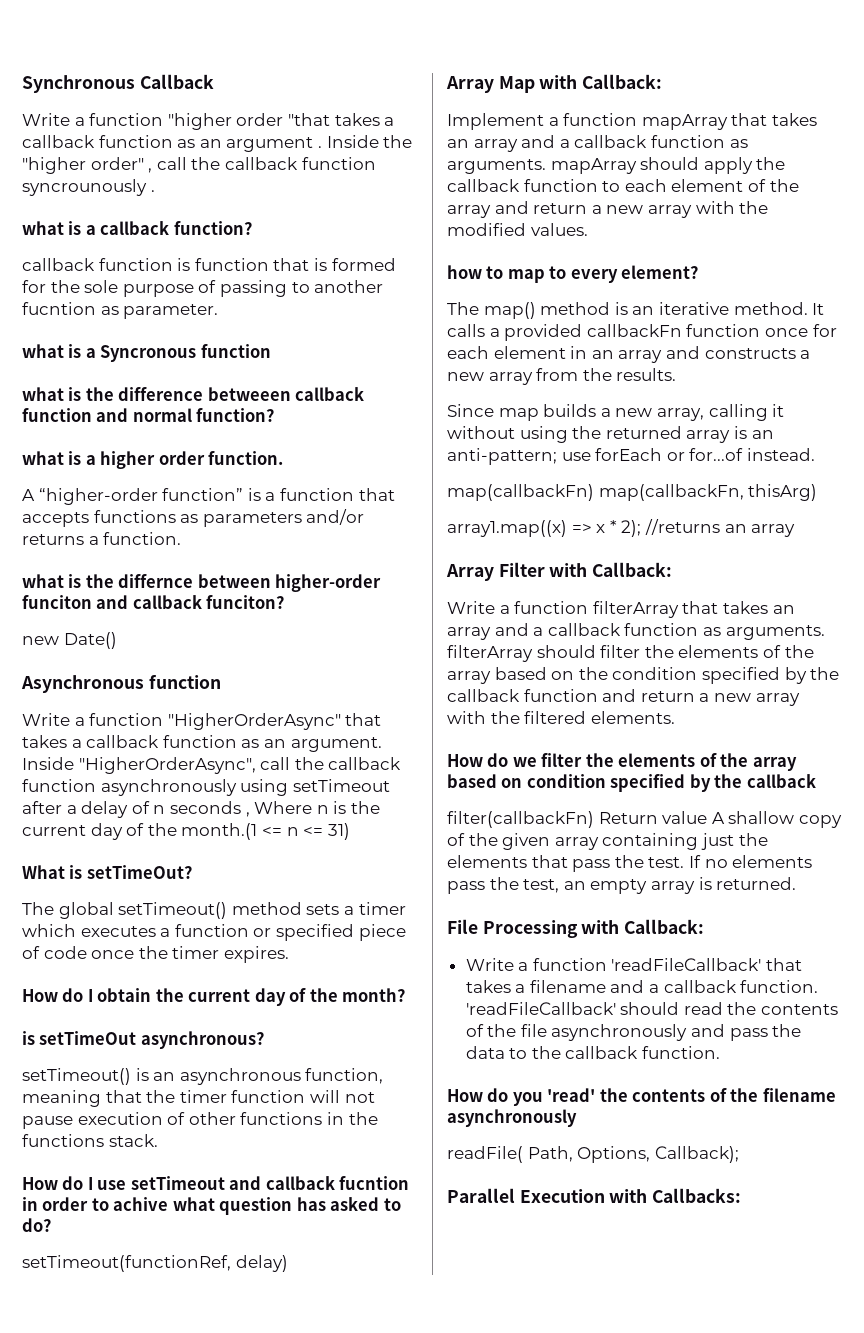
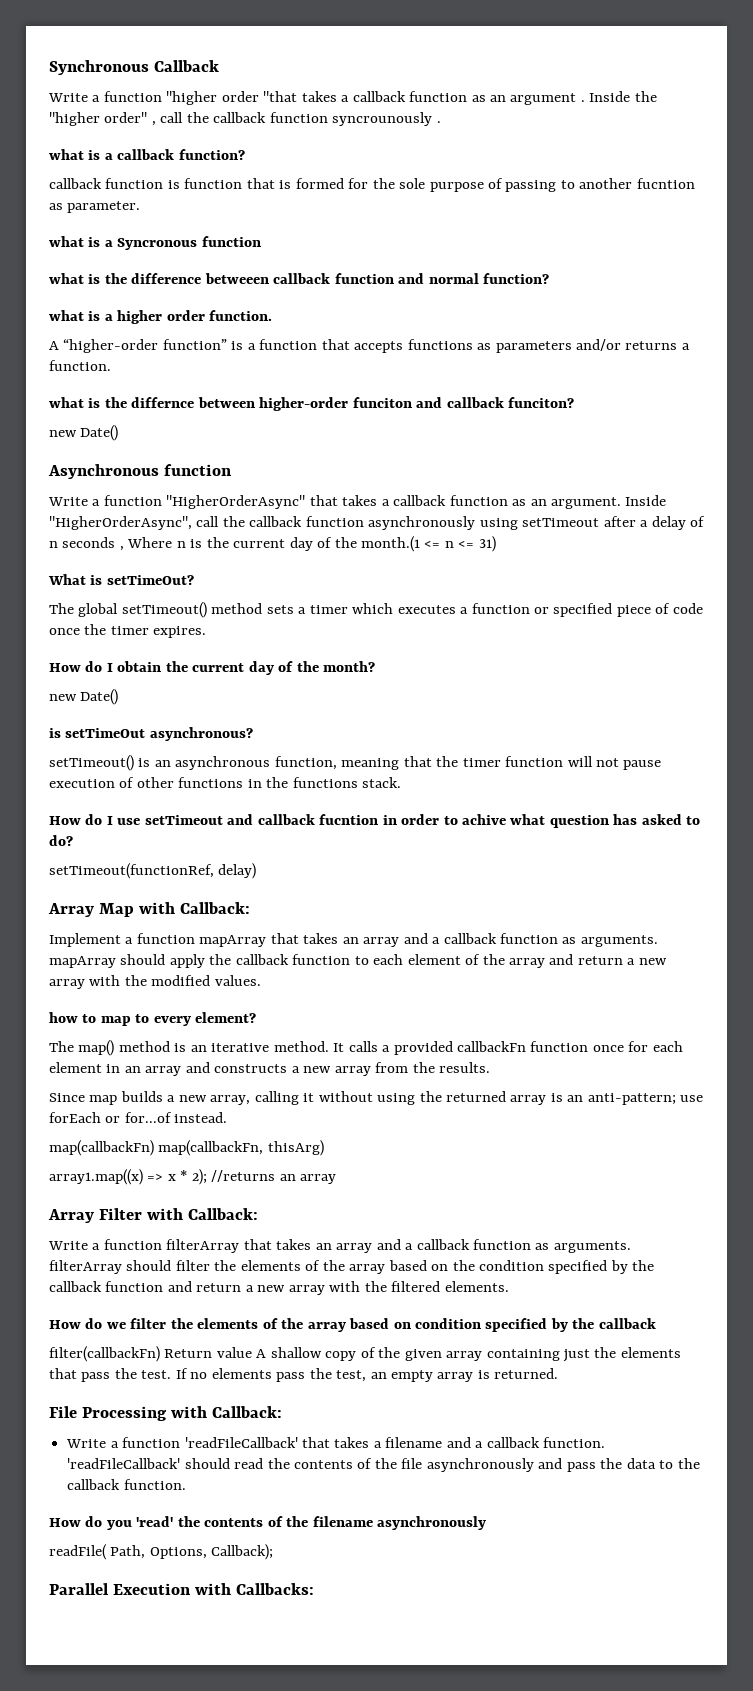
  How do I obtain the current day of the month?
+ new Date()

